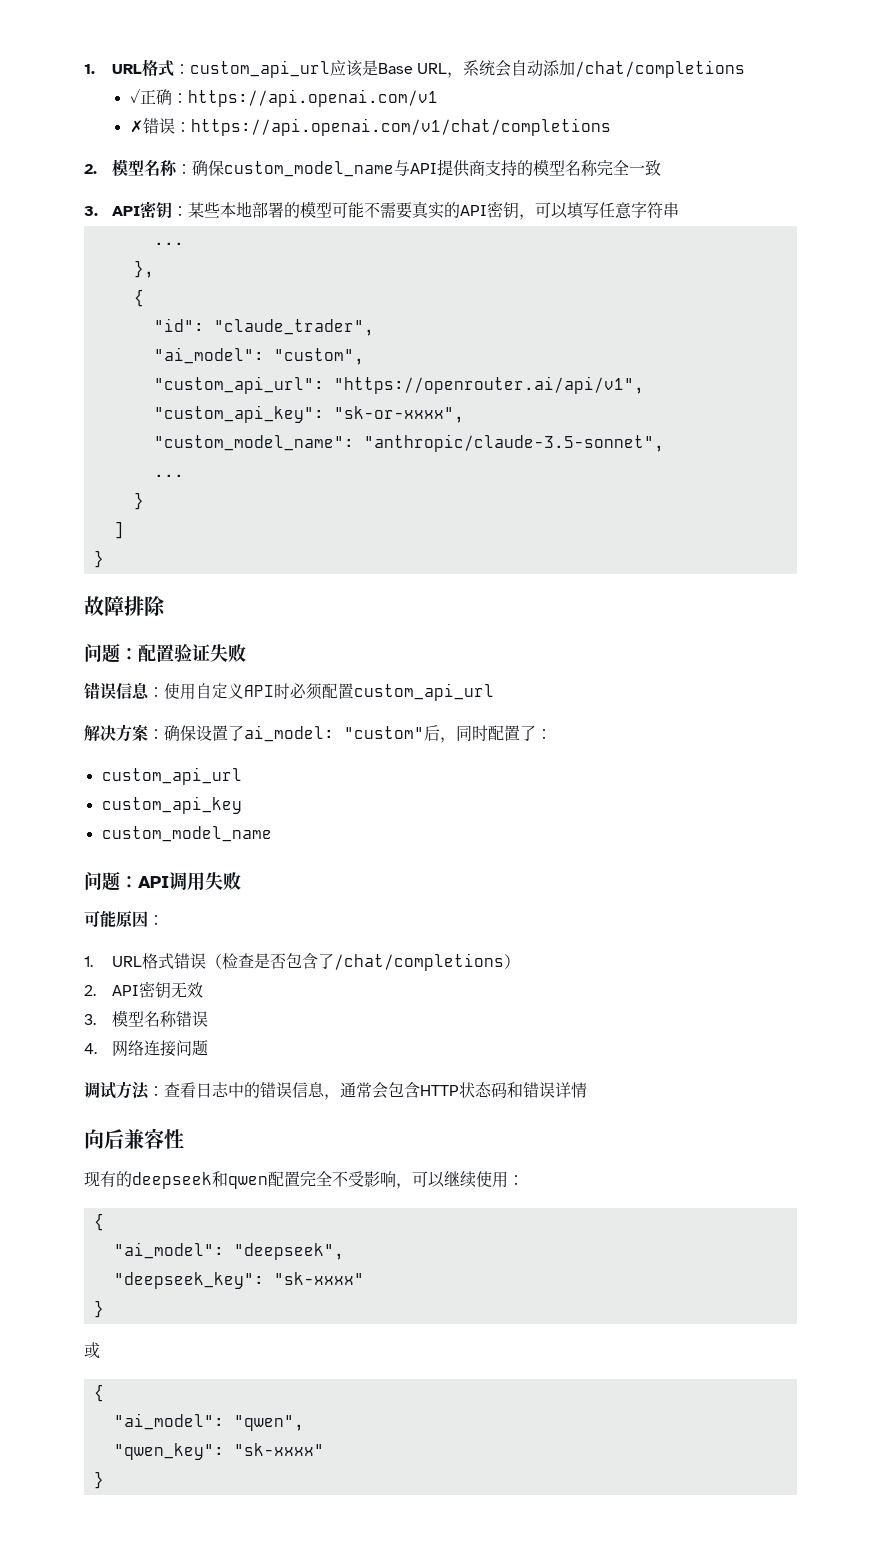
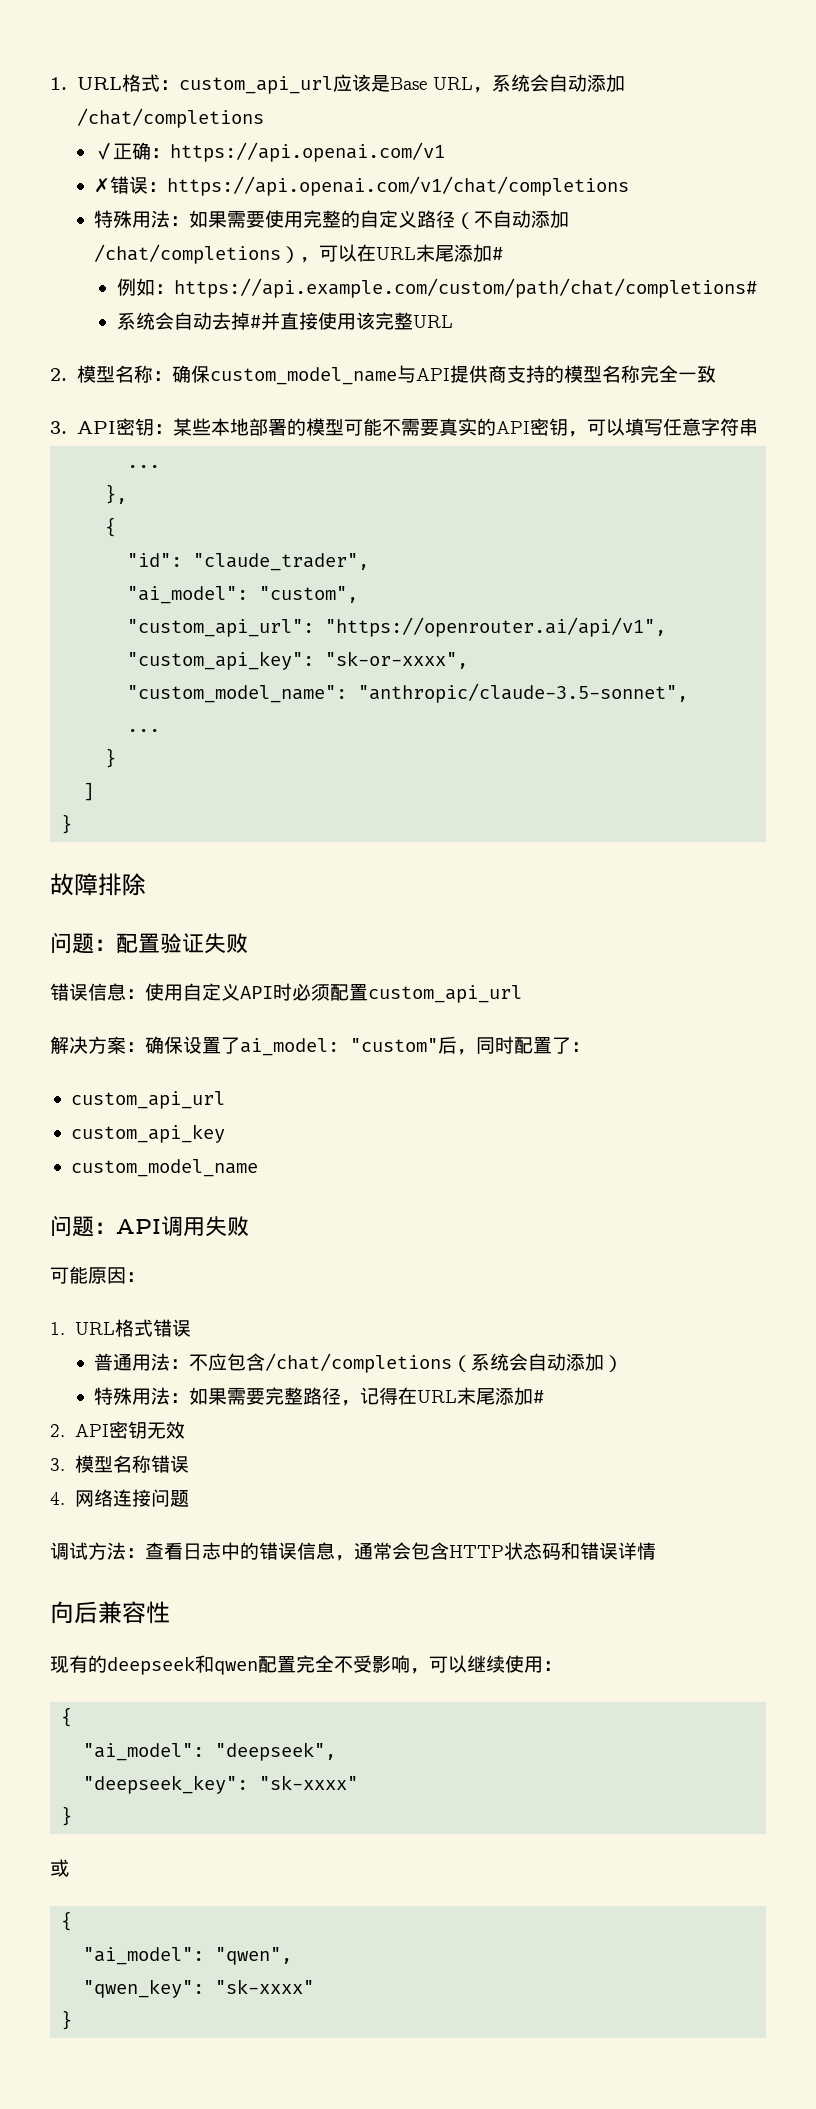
+ 特殊用法：如果需要使用完整的自定义路径（不自动添加/chat/completions），可以在URL末尾添加#
+ 例如：https://api.example.com/custom/path/chat/completions#
+ 系统会自动去掉#并直接使用该完整URL
- 1. URL格式错误（检查是否包含了/chat/completions）
+ 1. URL格式错误
+ 普通用法：不应包含/chat/completions（系统会自动添加）
+ 特殊用法：如果需要完整路径，记得在URL末尾添加#

